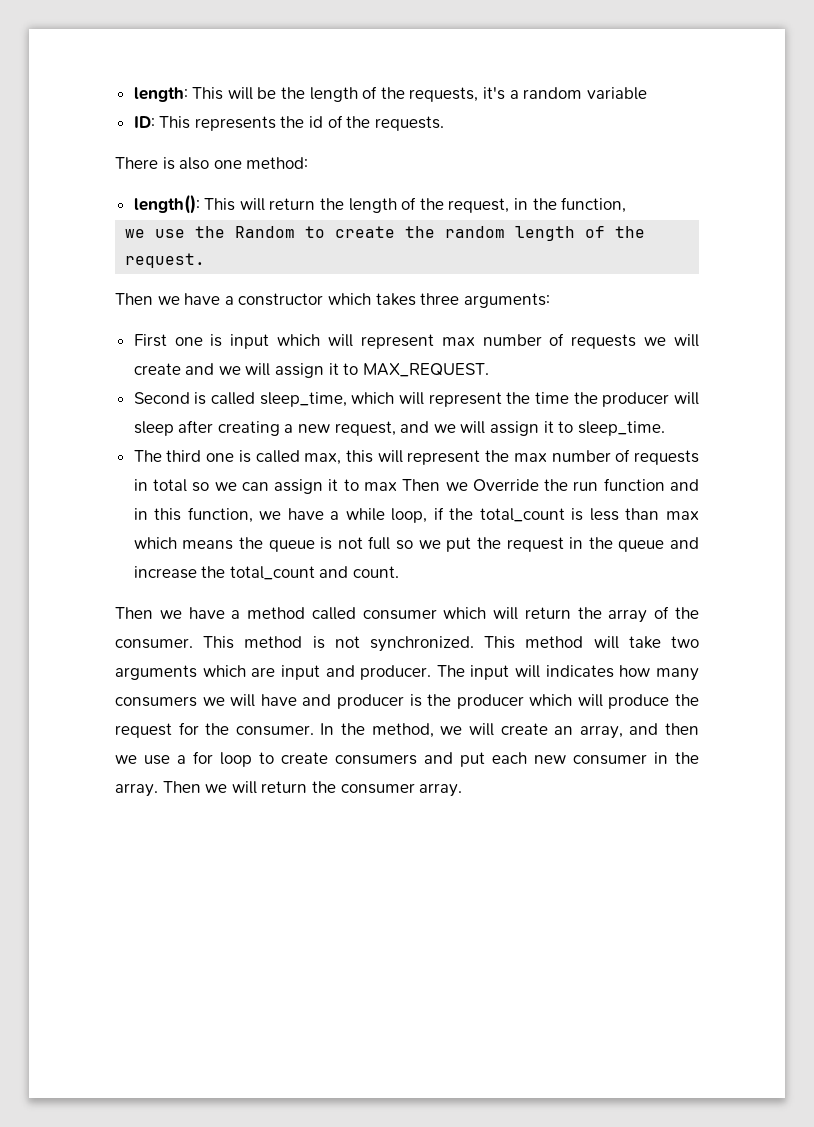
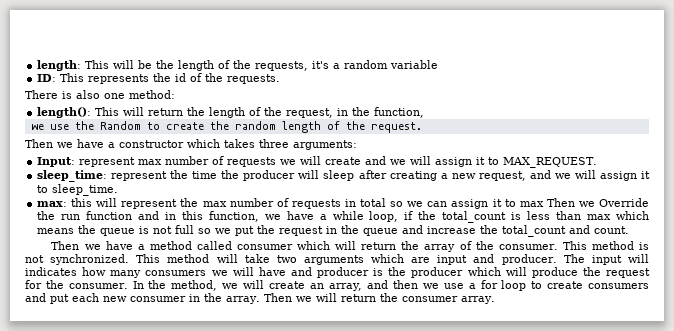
- First one is input which will represent max number of requests we will create and we will assign it to MAX_REQUEST.
+ Input: represent max number of requests we will create and we will assign it to MAX_REQUEST.
- Second is called sleep_time, which will represent the time the producer will sleep after creating a new request, and we will assign it to sleep_time.
+ sleep_time: represent the time the producer will sleep after creating a new request, and we will assign it to sleep_time.
- The third one is called max, this will represent the max number of requests in total so we can assign it to max Then we Override the run function and in this function, we have a while loop, if the total_count is less than max which means the queue is not full so we put the request in the queue and increase the total_count and count.
+ max: this will represent the max number of requests in total so we can assign it to max Then we Override the run function and in this function, we have a while loop, if the total_count is less than max which means the queue is not full so we put the request in the queue and increase the total_count and count.

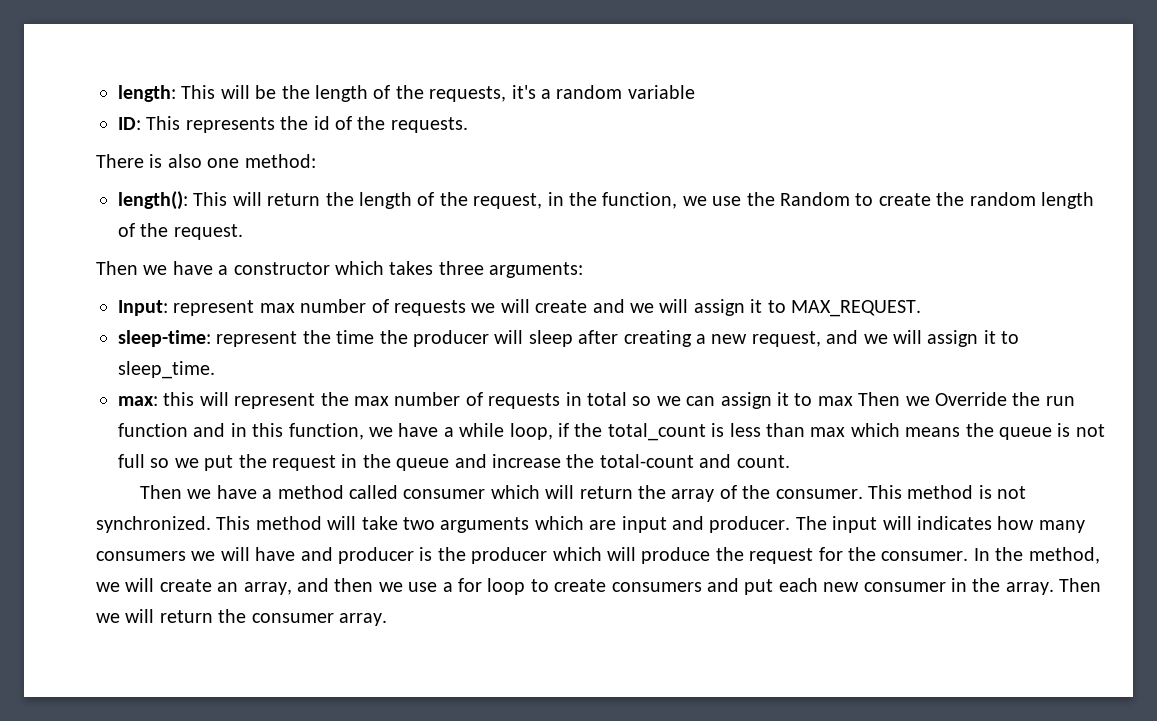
- length(): This will return the length of the request, in the function,
- we use the Random to create the random length of the request.
+ length(): This will return the length of the request, in the function, we use the Random to create the random length of the request.
- sleep_time: represent the time the producer will sleep after creating a new request, and we will assign it to sleep_time.
+ sleep-time: represent the time the producer will sleep after creating a new request, and we will assign it to sleep_time.
- max: this will represent the max number of requests in total so we can assign it to max Then we Override the run function and in this function, we have a while loop, if the total_count is less than max which means the queue is not full so we put the request in the queue and increase the total_count and count.
+ max: this will represent the max number of requests in total so we can assign it to max Then we Override the run function and in this function, we have a while loop, if the total_count is less than max which means the queue is not full so we put the request in the queue and increase the total-count and count.

